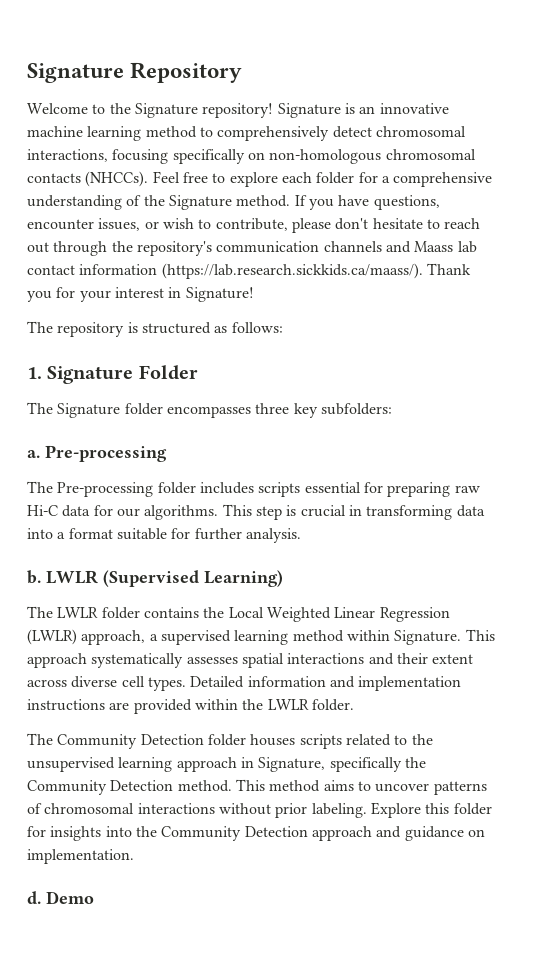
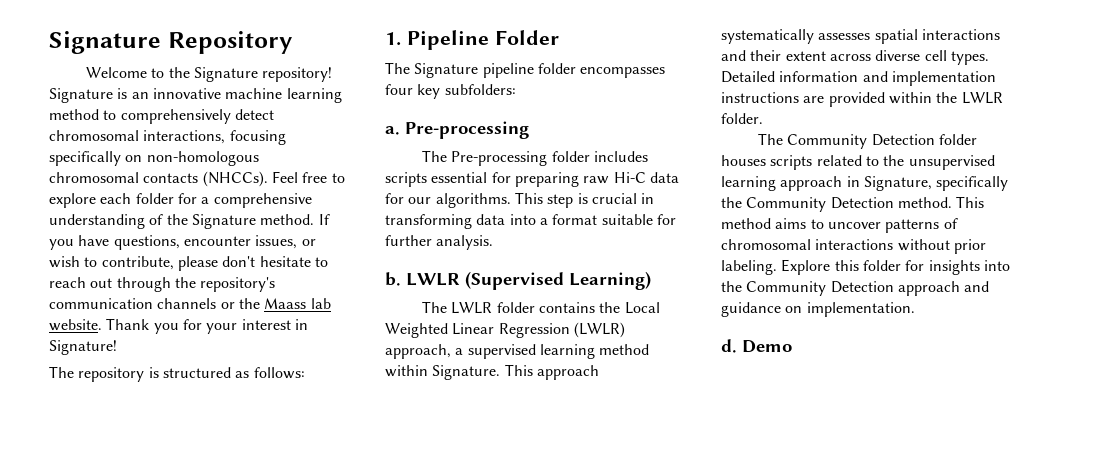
- If you have questions, encounter issues, or wish to contribute, please don't hesitate to reach out through the repository's communication channels and Maass lab contact information (https://lab.research.sickkids.ca/maass/). Thank you for your interest in Signature!
+ If you have questions, encounter issues, or wish to contribute, please don't hesitate to reach out through the repository's communication channels or the Maass lab website. Thank you for your interest in Signature!
- 1. Signature Folder
+ 1. Pipeline Folder
- The Signature folder encompasses three key subfolders:
+ The Signature pipeline folder encompasses four key subfolders:

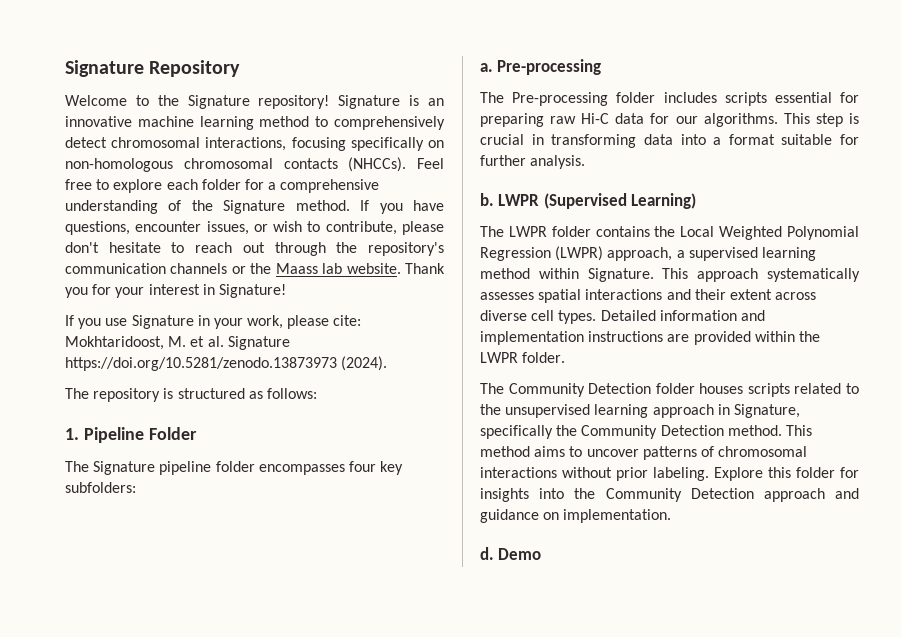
+ If you use Signature in your work, please cite: Mokhtaridoost, M. et al. Signature https://doi.org/10.5281/zenodo.13873973 (2024).
- LWLR (Supervised Learning)
+ LWPR (Supervised Learning)
- The LWLR folder contains the Local Weighted Linear Regression (LWLR) approach, a supervised learning method within Signature.
+ The LWPR folder contains the Local Weighted Polynomial Regression (LWPR) approach, a supervised learning method within Signature.
- Detailed information and implementation instructions are provided within the LWLR folder.
+ Detailed information and implementation instructions are provided within the LWPR folder.

